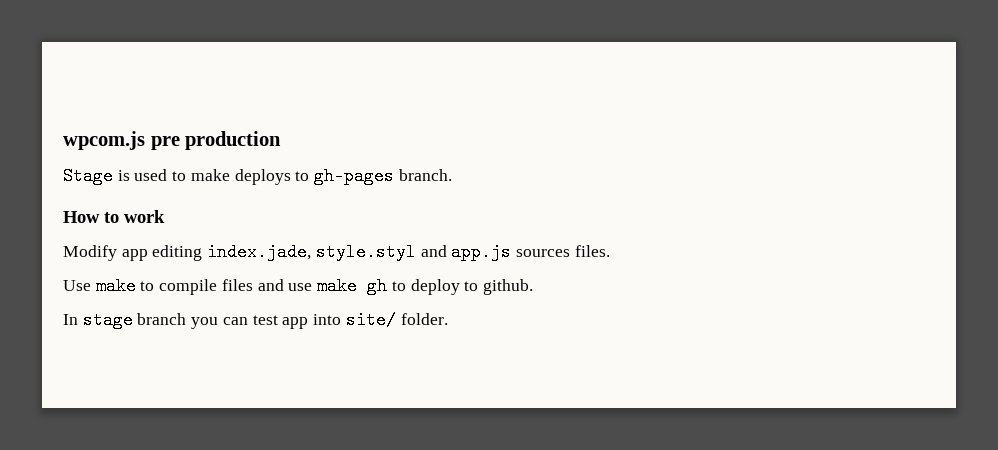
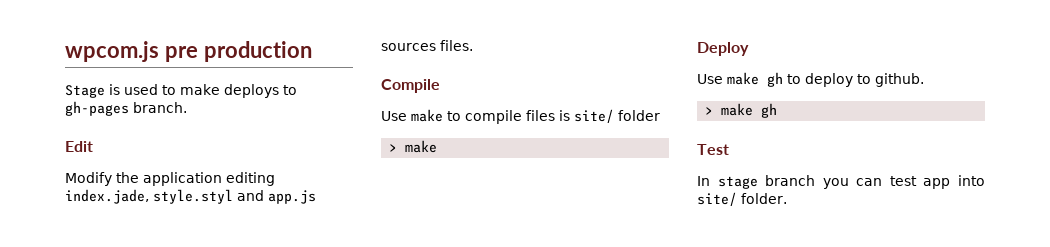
- How to work
+ Edit
- Modify app editing index.jade, style.styl and app.js sources files.
+ Modify the application editing index.jade, style.styl and app.js sources files.
+ Compile
- Use make to compile files and use make gh to deploy to github.
+ Use make to compile files is site/ folder
+ > make
+ Deploy
+ Use make gh to deploy to github.
+ > make gh
+ Test

